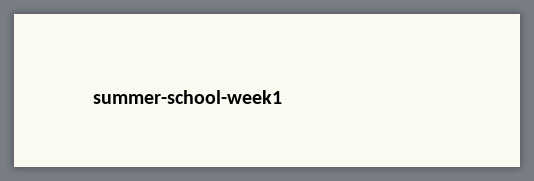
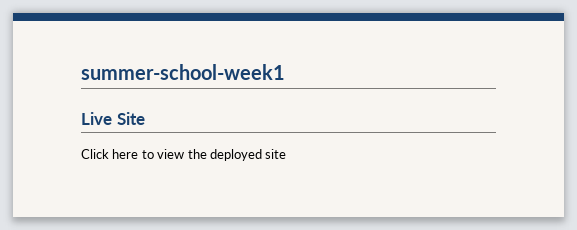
+ Live Site
+ Click here to view the deployed site

